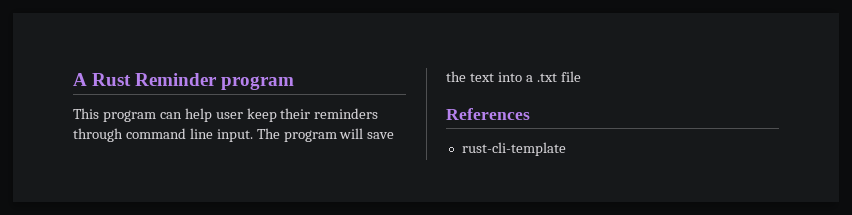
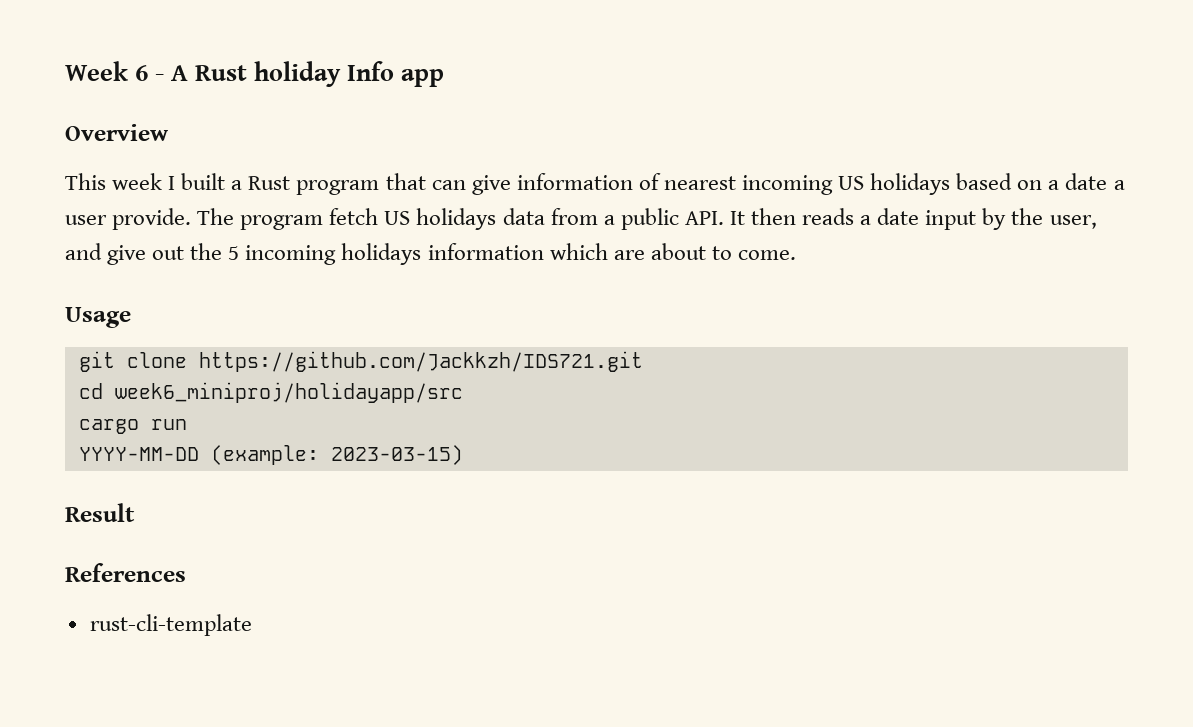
- A Rust Reminder program
- This program can help user keep their reminders through command line input. The program will save the text into a .txt file
+ Week 6 - A Rust holiday Info app
+ Overview
+ This week I built a Rust program that can give information of nearest incoming US holidays based on a date a user provide. The program fetch US holidays data from a public API. It then reads a date input by the user, and give out the 5 incoming holidays information which are about to come.
+ Usage
+ git clone https://github.com/Jackkzh/IDS721.git
+ cd week6_miniproj/holidayapp/src
+ cargo run
+ YYYY-MM-DD (example: 2023-03-15)
+ Result

